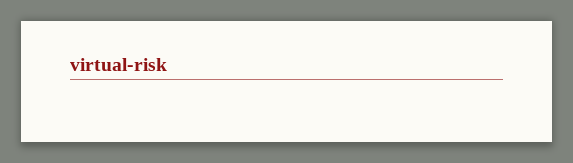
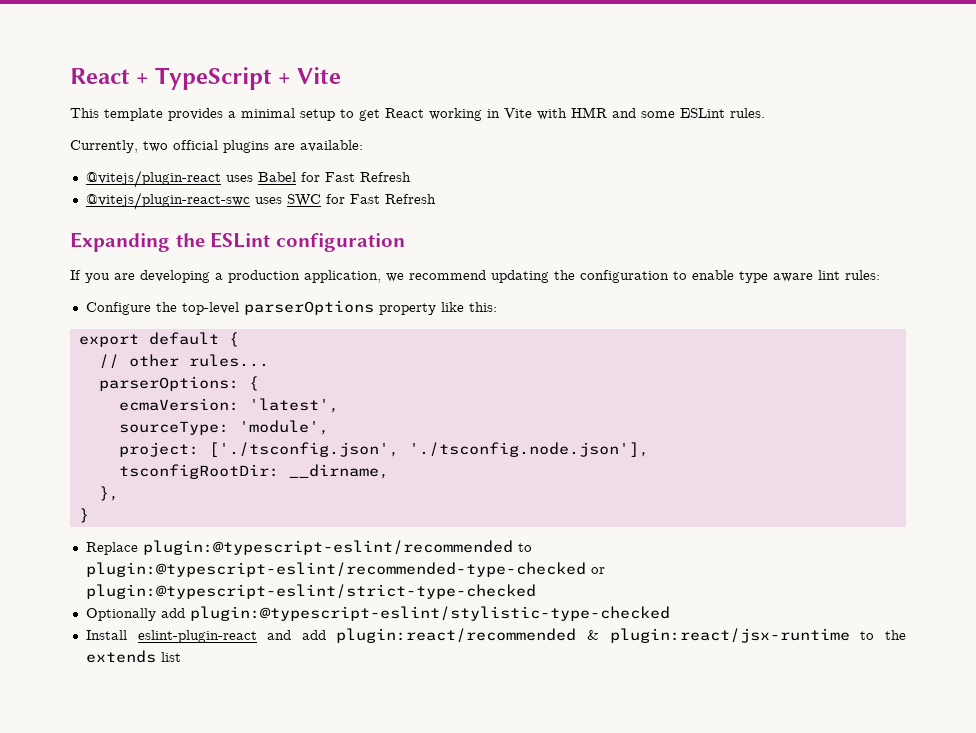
- virtual-risk
+ React + TypeScript + Vite
+ This template provides a minimal setup to get React working in Vite with HMR and some ESLint rules.
+ Currently, two official plugins are available:
+ @vitejs/plugin-react uses Babel for Fast Refresh
+ @vitejs/plugin-react-swc uses SWC for Fast Refresh
+ Expanding the ESLint configuration
+ If you are developing a production application, we recommend updating the configuration to enable type aware lint rules:
+ Configure the top-level parserOptions property like this:
+ export default {
+ // other rules...
+ parserOptions: {
+ ecmaVersion: 'latest',
+ sourceType: 'module',
+ project: ['./tsconfig.json', './tsconfig.node.json'],
+ tsconfigRootDir: __dirname,
+ },
+ }
+ Replace plugin:@typescript-eslint/recommended to plugin:@typescript-eslint/recommended-type-checked or plugin:@typescript-eslint/strict-type-checked
+ Optionally add plugin:@typescript-eslint/stylistic-type-checked
+ Install eslint-plugin-react and add plugin:react/recommended & plugin:react/jsx-runtime to the extends list

